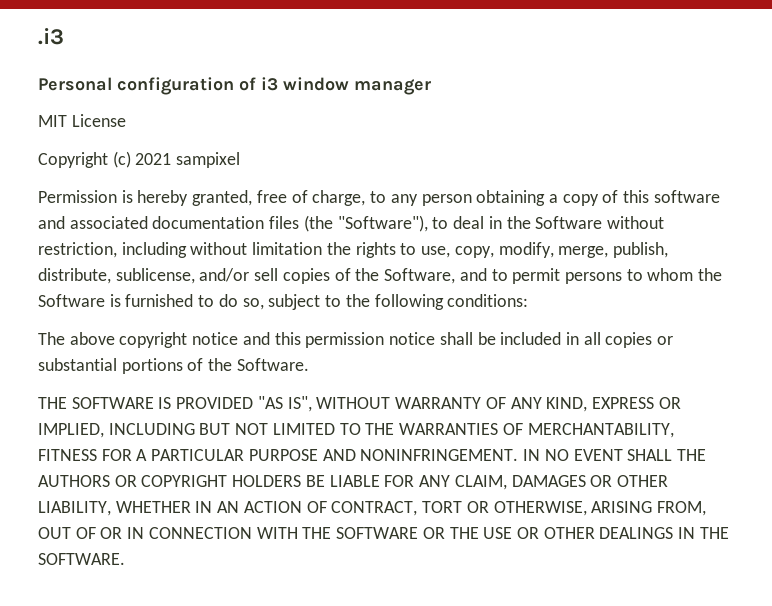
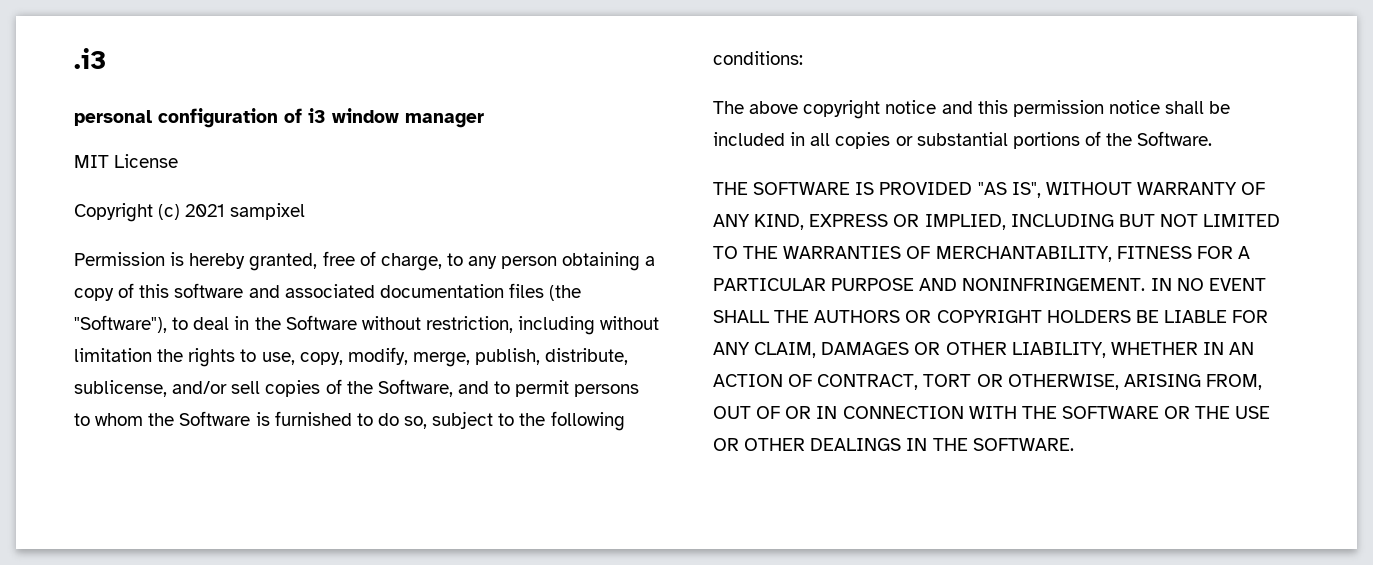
- Personal configuration of i3 window manager
+ personal configuration of i3 window manager

